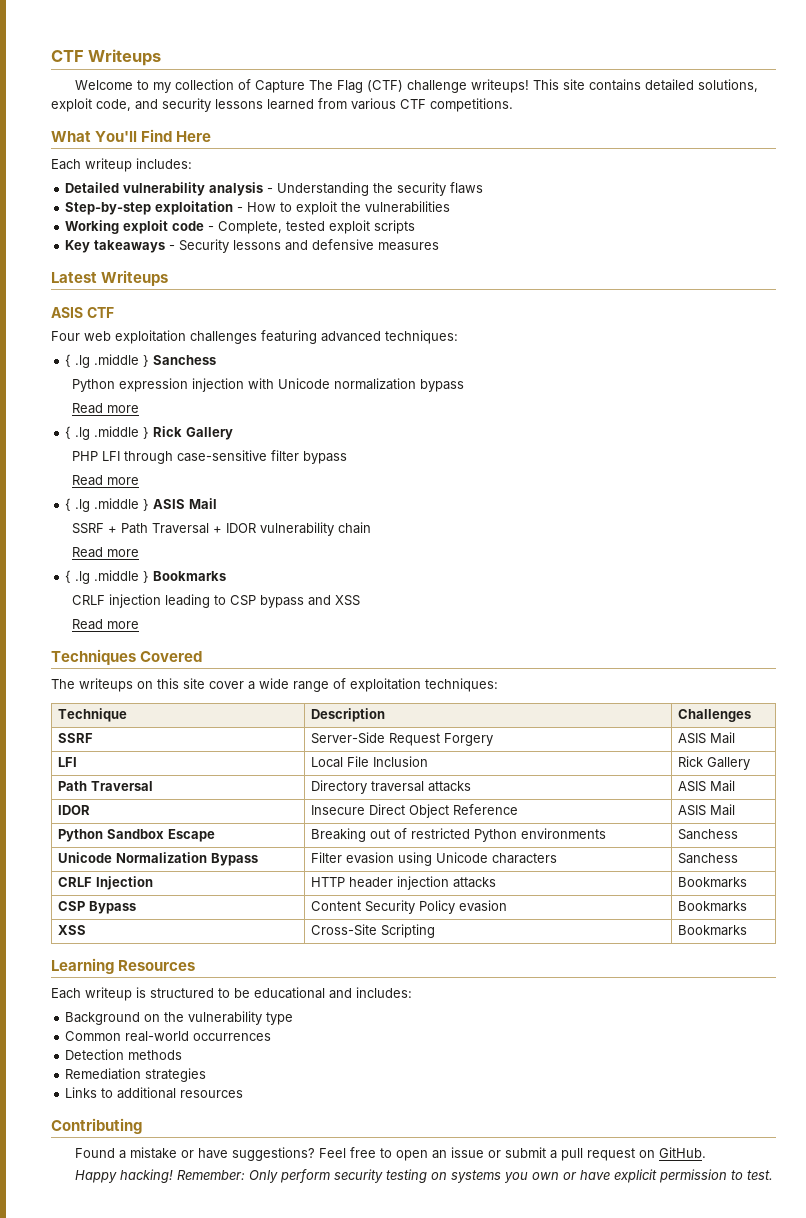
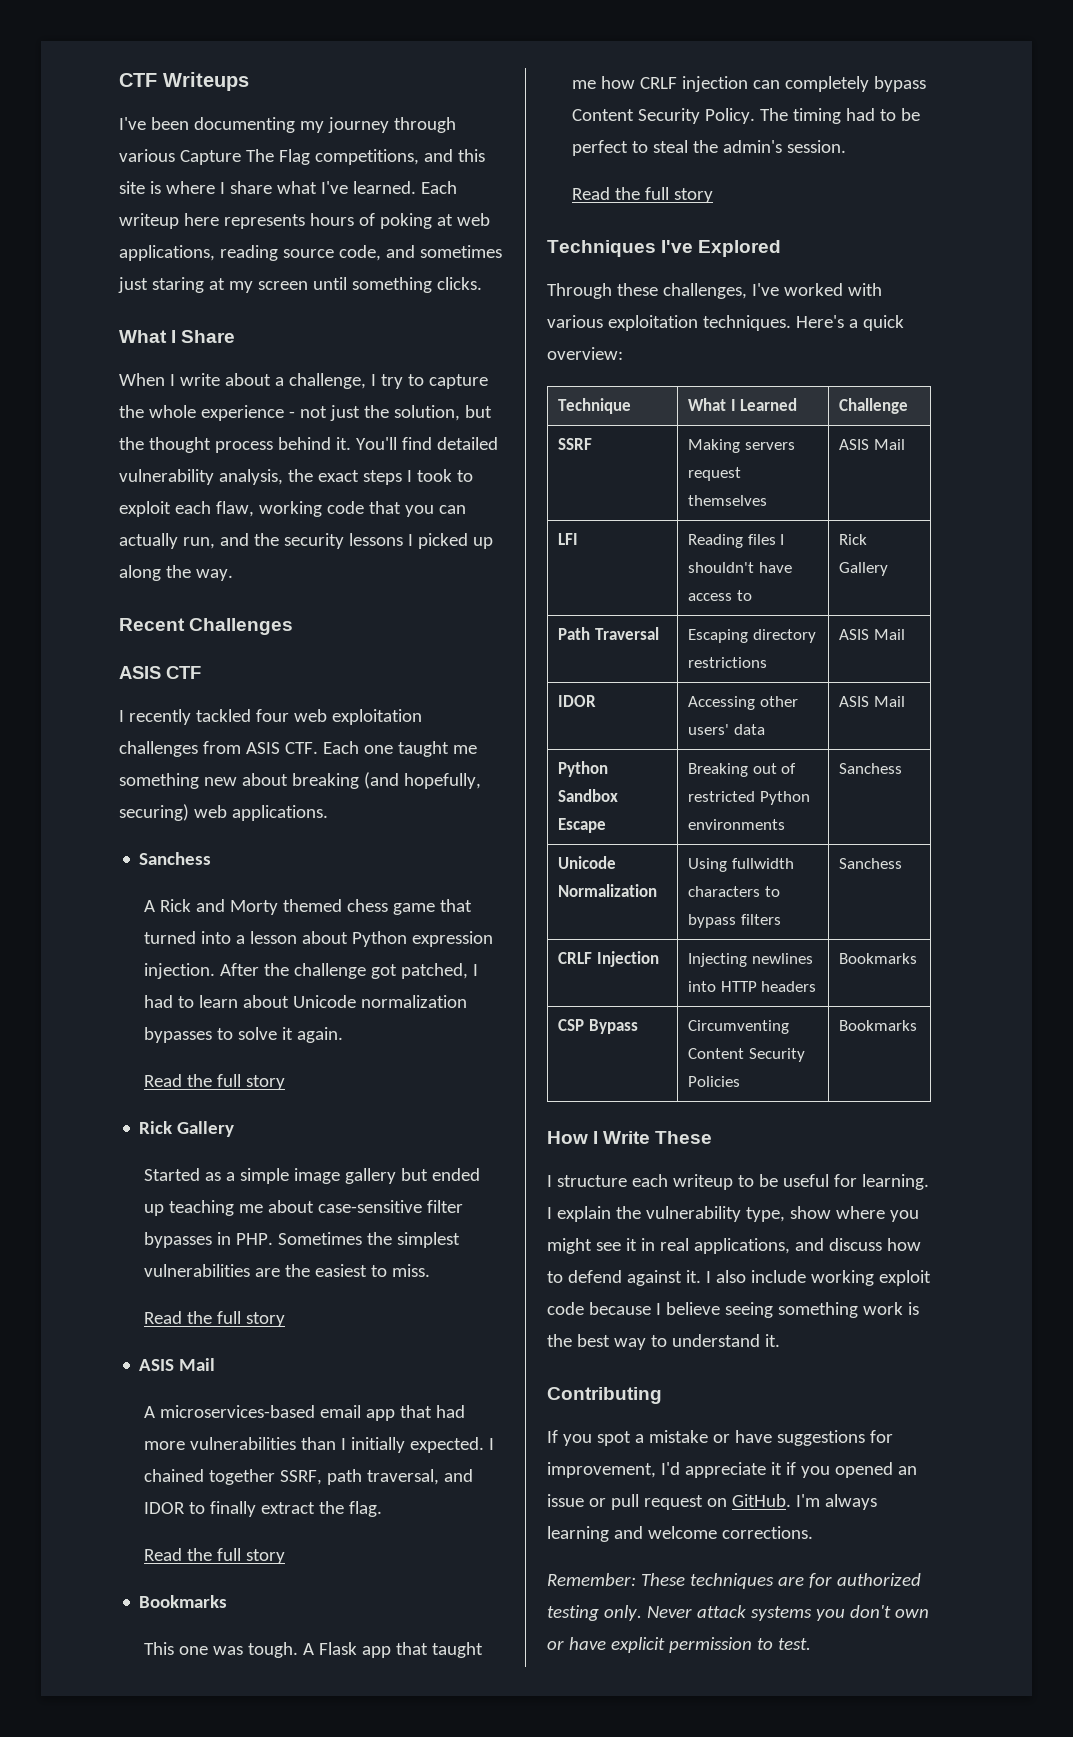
- Welcome to my collection of Capture The Flag (CTF) challenge writeups! This site contains detailed solutions, exploit code, and security lessons learned from various CTF competitions.
- What You'll Find Here
- Each writeup includes:
- Detailed vulnerability analysis - Understanding the security flaws
- Step-by-step exploitation - How to exploit the vulnerabilities
- Working exploit code - Complete, tested exploit scripts
- Key takeaways - Security lessons and defensive measures
- Latest Writeups
+ I've been documenting my journey through various Capture The Flag competitions, and this site is where I share what I've learned. Each writeup here represents hours of poking at web applications, reading source code, and sometimes just staring at my screen until something clicks.
+ What I Share
+ When I write about a challenge, I try to capture the whole experience - not just the solution, but the thought process behind it. You'll find detailed vulnerability analysis, the exact steps I took to exploit each flaw, working code that you can actually run, and the security lessons I picked up along the way.
+ Recent Challenges
  ASIS CTF
- Four web exploitation challenges featuring advanced techniques:
- { .lg .middle } Sanchess
- Python expression injection with Unicode normalization bypass
- Read more
- { .lg .middle } Rick Gallery
- PHP LFI through case-sensitive filter bypass
- Read more
- { .lg .middle } ASIS Mail
- SSRF + Path Traversal + IDOR vulnerability chain
- Read more
- { .lg .middle } Bookmarks
- CRLF injection leading to CSP bypass and XSS
- Read more
- Techniques Covered
- The writeups on this site cover a wide range of exploitation techniques:
- Technique | Description | Challenges
- SSRF | Server-Side Request Forgery | ASIS Mail
- LFI | Local File Inclusion | Rick Gallery
+ I recently tackled four web exploitation challenges from ASIS CTF. Each one taught me something new about breaking (and hopefully, securing) web applications.
+ Sanchess
+ A Rick and Morty themed chess game that turned into a lesson about Python expression injection. After the challenge got patched, I had to learn about Unicode normalization bypasses to solve it again.
+ Read the full story
+ Rick Gallery
+ Started as a simple image gallery but ended up teaching me about case-sensitive filter bypasses in PHP. Sometimes the simplest vulnerabilities are the easiest to miss.
+ Read the full story
+ ASIS Mail
+ A microservices-based email app that had more vulnerabilities than I initially expected. I chained together SSRF, path traversal, and IDOR to finally extract the flag.
+ Read the full story
+ Bookmarks
+ This one was tough. A Flask app that taught me how CRLF injection can completely bypass Content Security Policy. The timing had to be perfect to steal the admin's session.
+ Read the full story
+ Techniques I've Explored
+ Through these challenges, I've worked with various exploitation techniques. Here's a quick overview:
+ Technique | What I Learned | Challenge
+ SSRF | Making servers request themselves | ASIS Mail
+ LFI | Reading files I shouldn't have access to | Rick Gallery
- Path Traversal | Directory traversal attacks | ASIS Mail
+ Path Traversal | Escaping directory restrictions | ASIS Mail
- IDOR | Insecure Direct Object Reference | ASIS Mail
+ IDOR | Accessing other users' data | ASIS Mail
- Unicode Normalization Bypass | Filter evasion using Unicode characters | Sanchess
- CRLF Injection | HTTP header injection attacks | Bookmarks
+ Unicode Normalization | Using fullwidth characters to bypass filters | Sanchess
+ CRLF Injection | Injecting newlines into HTTP headers | Bookmarks
- CSP Bypass | Content Security Policy evasion | Bookmarks
- XSS | Cross-Site Scripting | Bookmarks
- Learning Resources
- Each writeup is structured to be educational and includes:
- Background on the vulnerability type
- Common real-world occurrences
- Detection methods
- Remediation strategies
- Links to additional resources
+ CSP Bypass | Circumventing Content Security Policies | Bookmarks
+ How I Write These
+ I structure each writeup to be useful for learning. I explain the vulnerability type, show where you might see it in real applications, and discuss how to defend against it. I also include working exploit code because I believe seeing something work is the best way to understand it.
  Contributing
- Found a mistake or have suggestions? Feel free to open an issue or submit a pull request on GitHub.
- Happy hacking! Remember: Only perform security testing on systems you own or have explicit permission to test.
+ If you spot a mistake or have suggestions for improvement, I'd appreciate it if you opened an issue or pull request on GitHub. I'm always learning and welcome corrections.
+ Remember: These techniques are for authorized testing only. Never attack systems you don't own or have explicit permission to test.

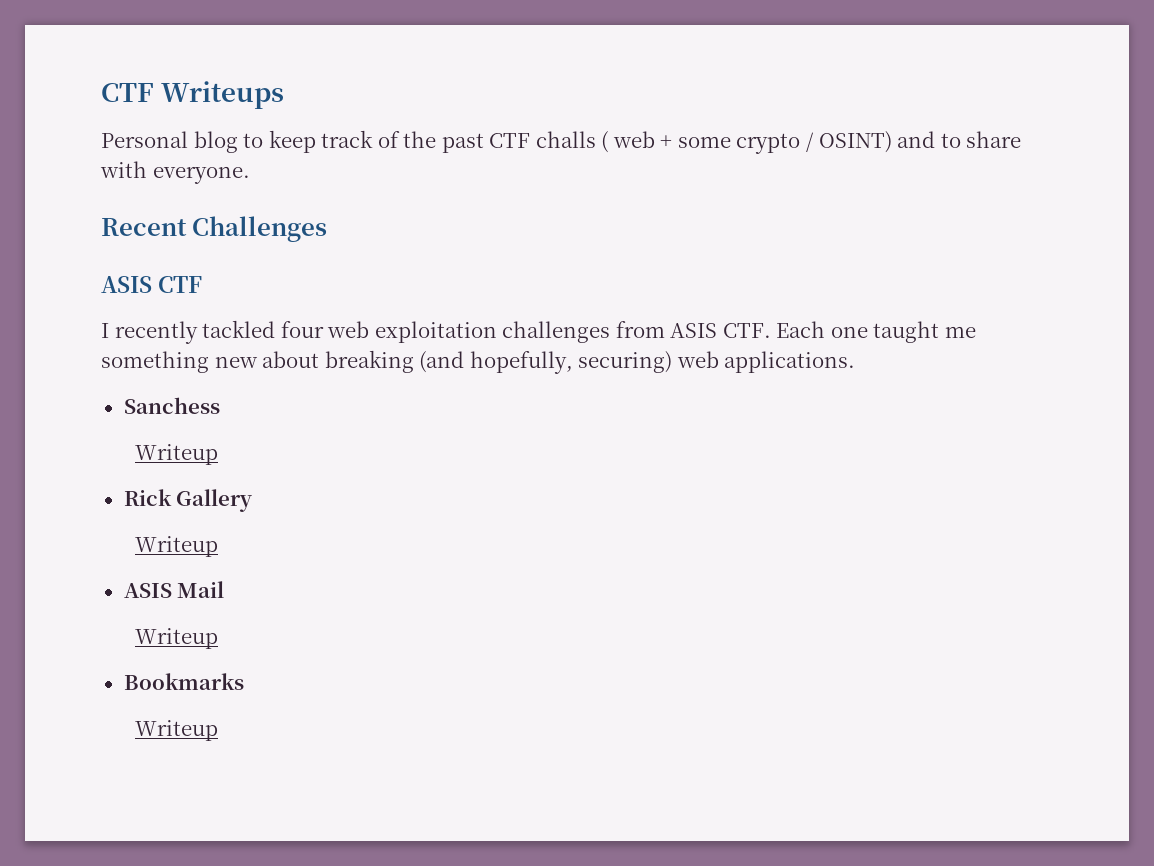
- I've been documenting my journey through various Capture The Flag competitions, and this site is where I share what I've learned. Each writeup here represents hours of poking at web applications, reading source code, and sometimes just staring at my screen until something clicks.
- What I Share
- When I write about a challenge, I try to capture the whole experience - not just the solution, but the thought process behind it. You'll find detailed vulnerability analysis, the exact steps I took to exploit each flaw, working code that you can actually run, and the security lessons I picked up along the way.
+ Personal blog to keep track of the past CTF challs ( web + some crypto / OSINT) and to share with everyone.
  I recently tackled four web exploitation challenges from ASIS CTF. Each one taught me something new about breaking (and hopefully, securing) web applications.
  Sanchess
- A Rick and Morty themed chess game that turned into a lesson about Python expression injection. After the challenge got patched, I had to learn about Unicode normalization bypasses to solve it again.
- Read the full story
+ Writeup
  Rick Gallery
- Started as a simple image gallery but ended up teaching me about case-sensitive filter bypasses in PHP. Sometimes the simplest vulnerabilities are the easiest to miss.
- Read the full story
+ Writeup
  ASIS Mail
- A microservices-based email app that had more vulnerabilities than I initially expected. I chained together SSRF, path traversal, and IDOR to finally extract the flag.
- Read the full story
+ Writeup
  Bookmarks
- This one was tough. A Flask app that taught me how CRLF injection can completely bypass Content Security Policy. The timing had to be perfect to steal the admin's session.
- Read the full story
- Techniques I've Explored
- Through these challenges, I've worked with various exploitation techniques. Here's a quick overview:
- Technique | What I Learned | Challenge
- SSRF | Making servers request themselves | ASIS Mail
- LFI | Reading files I shouldn't have access to | Rick Gallery
- Path Traversal | Escaping directory restrictions | ASIS Mail
- IDOR | Accessing other users' data | ASIS Mail
- Python Sandbox Escape | Breaking out of restricted Python environments | Sanchess
- Unicode Normalization | Using fullwidth characters to bypass filters | Sanchess
- CRLF Injection | Injecting newlines into HTTP headers | Bookmarks
- CSP Bypass | Circumventing Content Security Policies | Bookmarks
- How I Write These
- I structure each writeup to be useful for learning. I explain the vulnerability type, show where you might see it in real applications, and discuss how to defend against it. I also include working exploit code because I believe seeing something work is the best way to understand it.
- Contributing
- If you spot a mistake or have suggestions for improvement, I'd appreciate it if you opened an issue or pull request on GitHub. I'm always learning and welcome corrections.
- Remember: These techniques are for authorized testing only. Never attack systems you don't own or have explicit permission to test.
+ Writeup

